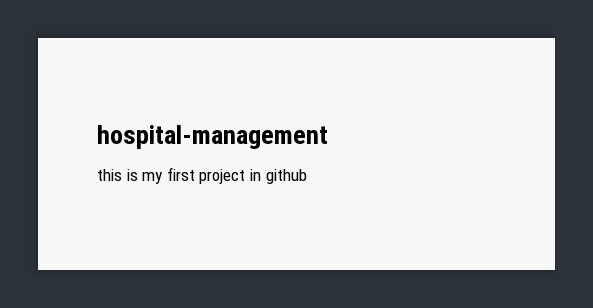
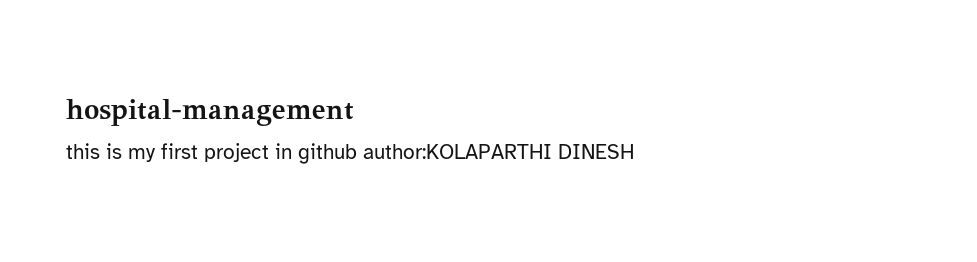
- this is my first project in github
+ this is my first project in github author:KOLAPARTHI DINESH

